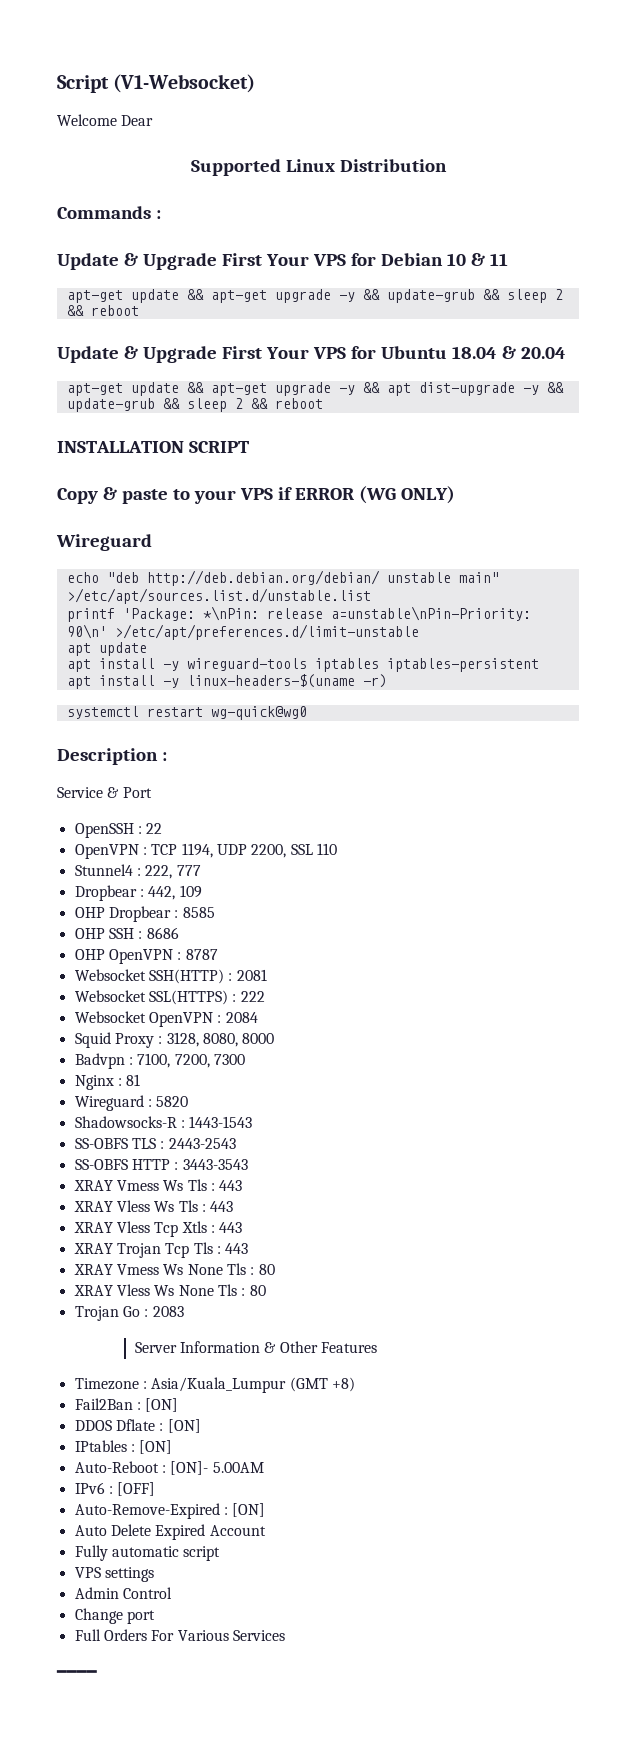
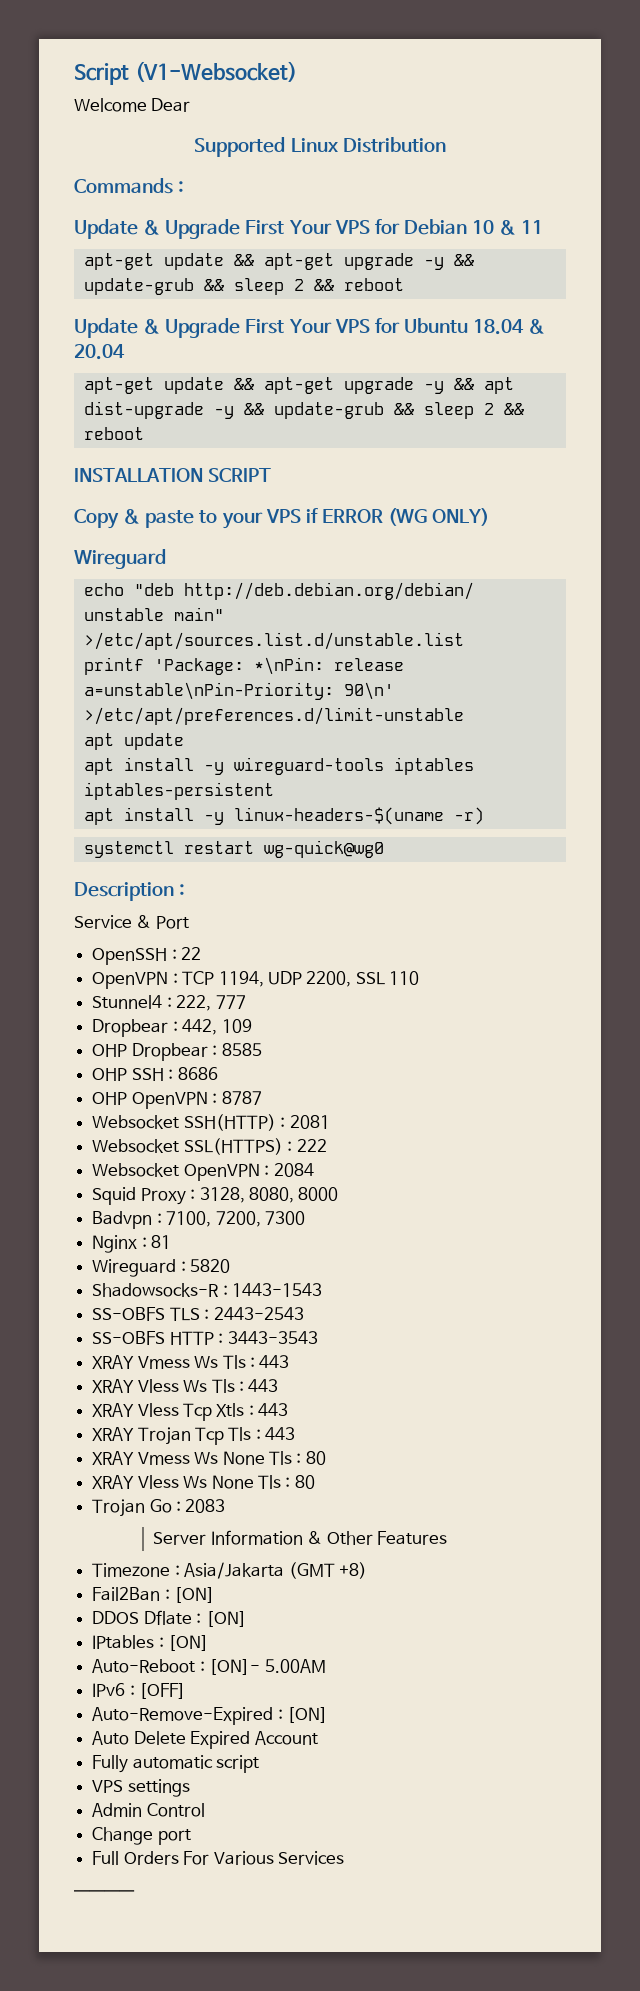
- Timezone : Asia/Kuala_Lumpur (GMT +8)
+ Timezone : Asia/Jakarta (GMT +8)

